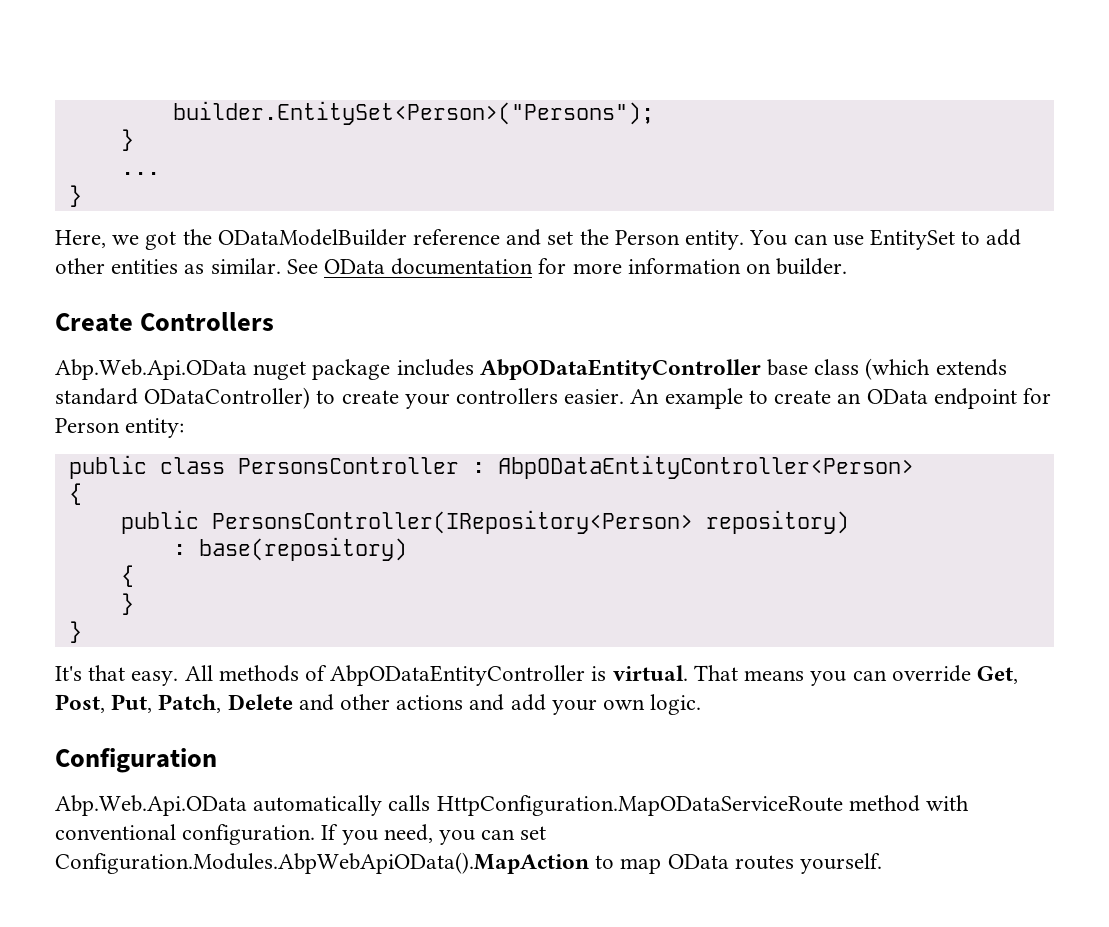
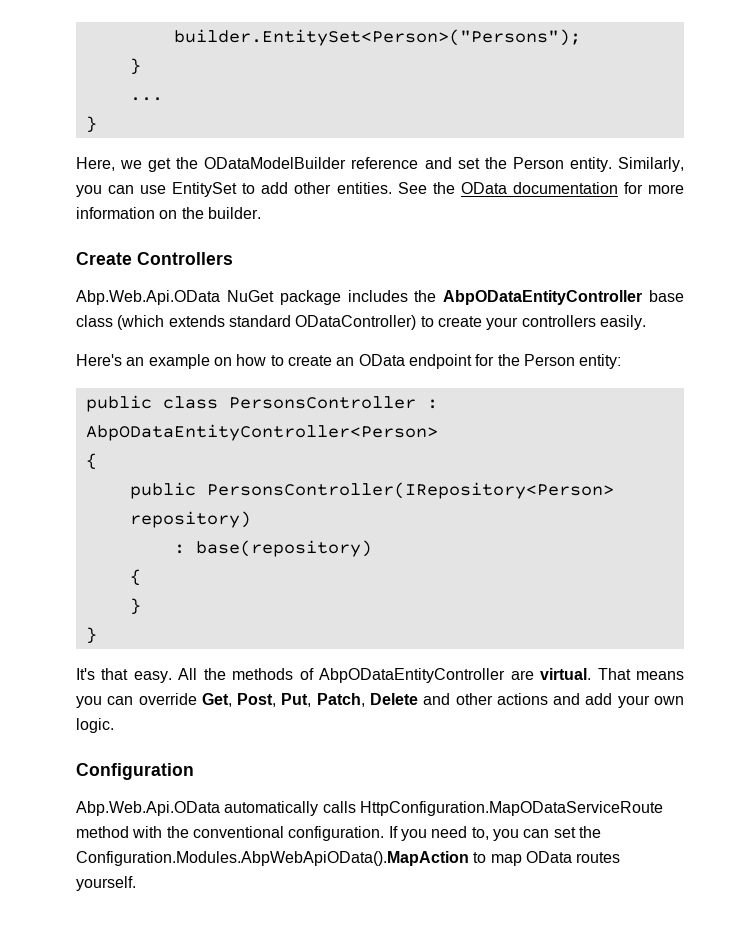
- Here, we got the ODataModelBuilder reference and set the Person entity.
+ Here, we get the ODataModelBuilder reference and set the Person entity.
- You can use EntitySet to add other entities as similar. See OData documentation for more information on builder.
+ Similarly, you can use EntitySet to add other entities. See the OData documentation for more information on the builder.
- Abp.Web.Api.OData nuget package includes AbpODataEntityController base class (which extends standard ODataController) to create your controllers easier. An example to create an OData endpoint for Person entity:
+ Abp.Web.Api.OData NuGet package includes the AbpODataEntityController base class (which extends standard ODataController) to create your controllers easily.
+ Here's an example on how to create an OData endpoint for the Person entity:
- All methods of AbpODataEntityController is virtual.
+ All the methods of AbpODataEntityController are virtual.
- Abp.Web.Api.OData automatically calls HttpConfiguration.MapODataServiceRoute method with conventional configuration.
+ Abp.Web.Api.OData automatically calls HttpConfiguration.MapODataServiceRoute method with the conventional configuration.
- If you need, you can set Configuration.Modules.AbpWebApiOData().MapAction to map OData routes yourself.
+ If you need to, you can set the Configuration.Modules.AbpWebApiOData().MapAction to map OData routes yourself.

